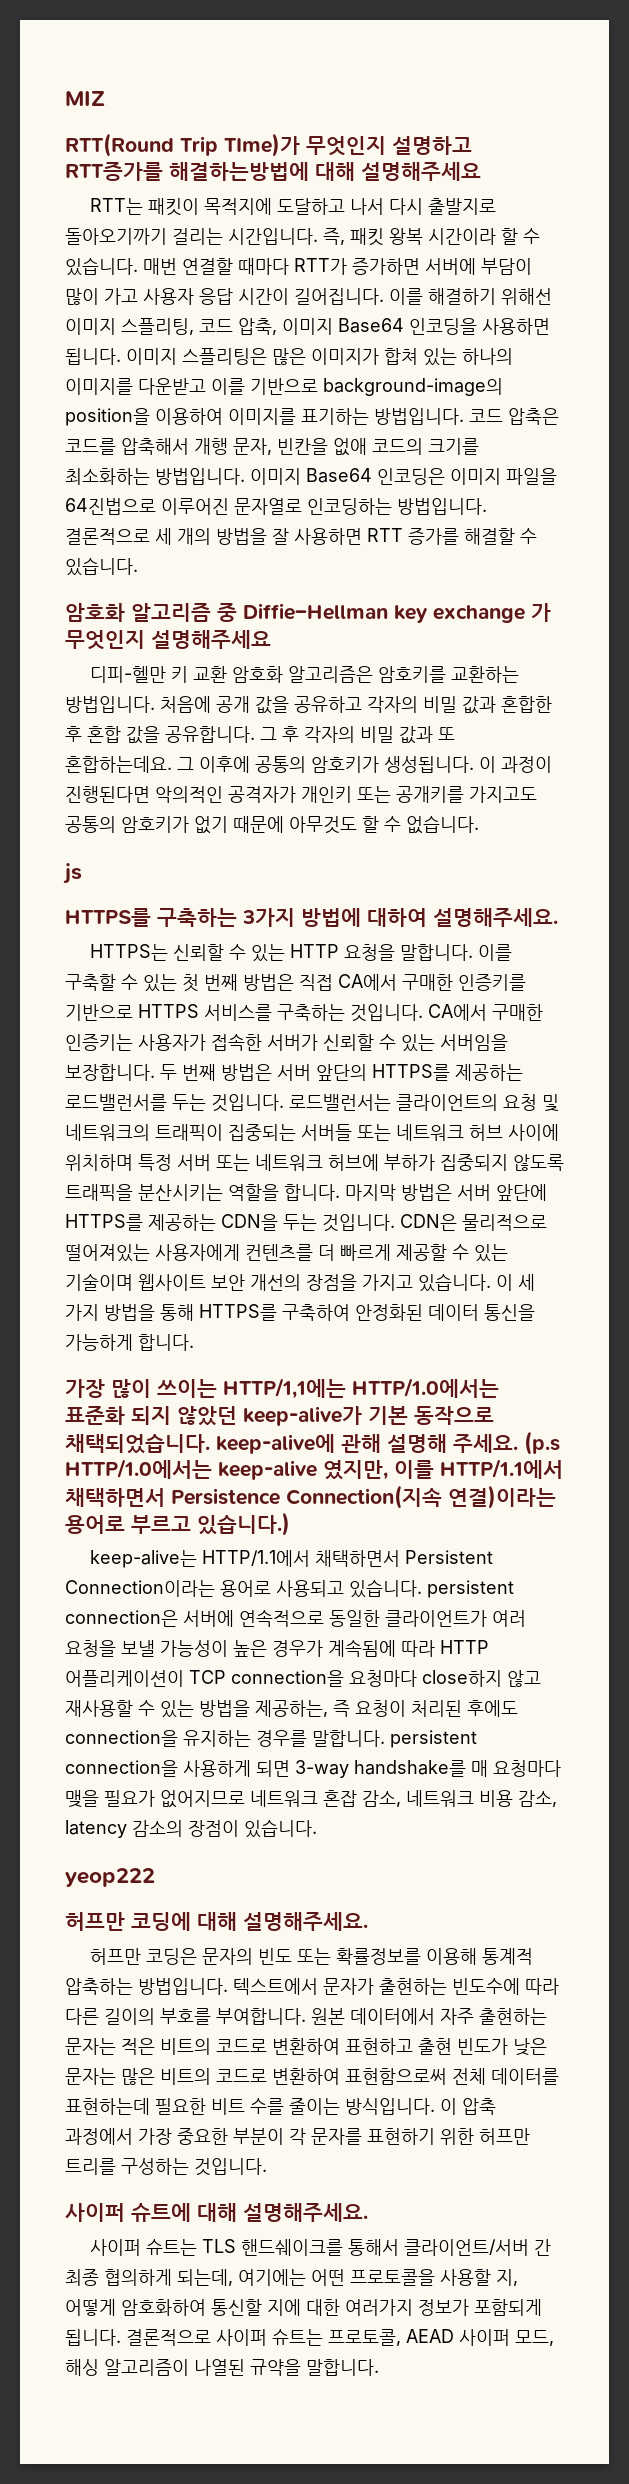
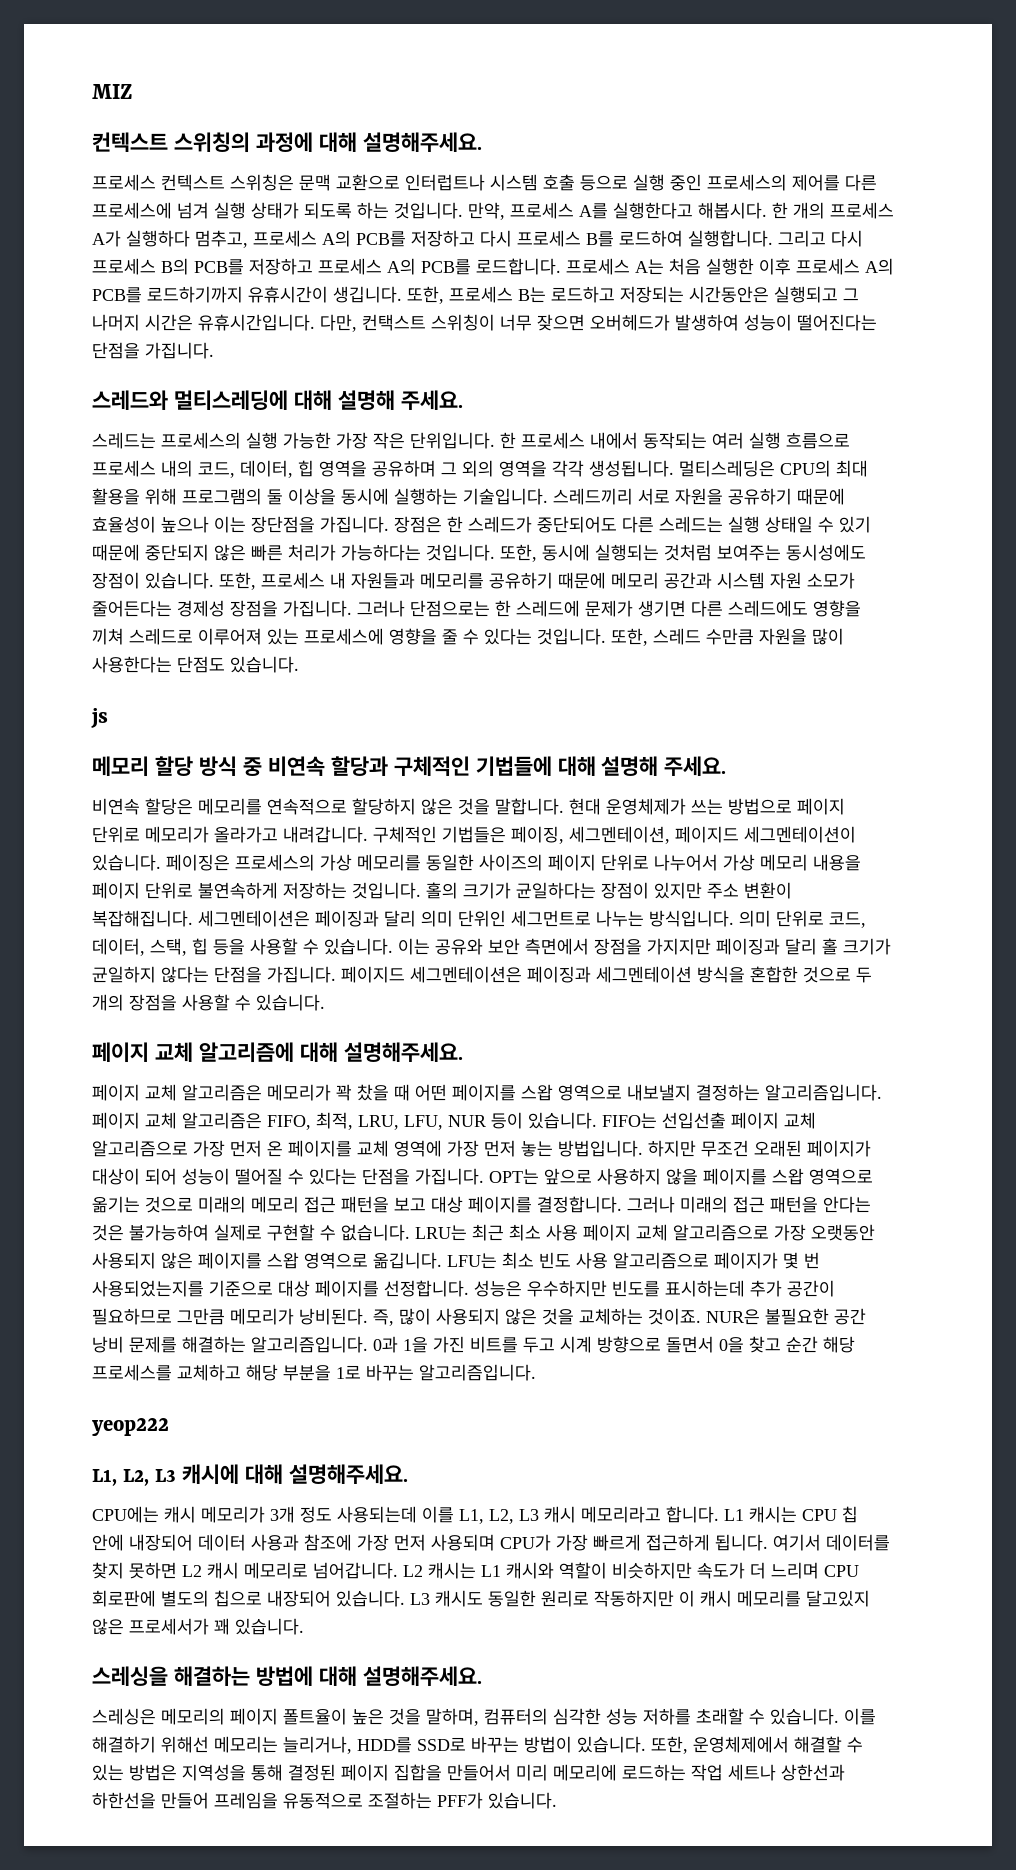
- RTT(Round Trip TIme)가 무엇인지 설명하고 RTT증가를 해결하는방법에 대해 설명해주세요
- RTT는 패킷이 목적지에 도달하고 나서 다시 출발지로 돌아오기까기 걸리는 시간입니다. 즉, 패킷 왕복 시간이라 할 수 있습니다. 매번 연결할 때마다 RTT가 증가하면 서버에 부담이 많이 가고 사용자 응답 시간이 길어집니다. 이를 해결하기 위해선 이미지 스플리팅, 코드 압축, 이미지 Base64 인코딩을 사용하면 됩니다. 이미지 스플리팅은 많은 이미지가 합쳐 있는 하나의 이미지를 다운받고 이를 기반으로 background-image의 position을 이용하여 이미지를 표기하는 방법입니다. 코드 압축은 코드를 압축해서 개행 문자, 빈칸을 없애 코드의 크기를 최소화하는 방법입니다. 이미지 Base64 인코딩은 이미지 파일을 64진법으로 이루어진 문자열로 인코딩하는 방법입니다. 결론적으로 세 개의 방법을 잘 사용하면 RTT 증가를 해결할 수 있습니다.
- 암호화 알고리즘 중 Diffie–Hellman key exchange 가 무엇인지 설명해주세요
- 디피-헬만 키 교환 암호화 알고리즘은 암호키를 교환하는 방법입니다. 처음에 공개 값을 공유하고 각자의 비밀 값과 혼합한 후 혼합 값을 공유합니다. 그 후 각자의 비밀 값과 또 혼합하는데요. 그 이후에 공통의 암호키가 생성됩니다. 이 과정이 진행된다면 악의적인 공격자가 개인키 또는 공개키를 가지고도 공통의 암호키가 없기 때문에 아무것도 할 수 없습니다.
+ 컨텍스트 스위칭의 과정에 대해 설명해주세요.
+ 프로세스 컨텍스트 스위칭은 문맥 교환으로 인터럽트나 시스템 호출 등으로 실행 중인 프로세스의 제어를 다른 프로세스에 넘겨 실행 상태가 되도록 하는 것입니다. 만약, 프로세스 A를 실행한다고 해봅시다. 한 개의 프로세스 A가 실행하다 멈추고, 프로세스 A의 PCB를 저장하고 다시 프로세스 B를 로드하여 실행합니다. 그리고 다시 프로세스 B의 PCB를 저장하고 프로세스 A의 PCB를 로드합니다. 프로세스 A는 처음 실행한 이후 프로세스 A의 PCB를 로드하기까지 유휴시간이 생깁니다. 또한, 프로세스 B는 로드하고 저장되는 시간동안은 실행되고 그 나머지 시간은 유휴시간입니다. 다만, 컨택스트 스위칭이 너무 잦으면 오버헤드가 발생하여 성능이 떨어진다는 단점을 가집니다.
+ 스레드와 멀티스레딩에 대해 설명해 주세요.
+ 스레드는 프로세스의 실행 가능한 가장 작은 단위입니다. 한 프로세스 내에서 동작되는 여러 실행 흐름으로 프로세스 내의 코드, 데이터, 힙 영역을 공유하며 그 외의 영역을 각각 생성됩니다. 멀티스레딩은 CPU의 최대 활용을 위해 프로그램의 둘 이상을 동시에 실행하는 기술입니다. 스레드끼리 서로 자원을 공유하기 때문에 효율성이 높으나 이는 장단점을 가집니다. 장점은 한 스레드가 중단되어도 다른 스레드는 실행 상태일 수 있기 때문에 중단되지 않은 빠른 처리가 가능하다는 것입니다. 또한, 동시에 실행되는 것처럼 보여주는 동시성에도 장점이 있습니다. 또한, 프로세스 내 자원들과 메모리를 공유하기 때문에 메모리 공간과 시스템 자원 소모가 줄어든다는 경제성 장점을 가집니다. 그러나 단점으로는 한 스레드에 문제가 생기면 다른 스레드에도 영향을 끼쳐 스레드로 이루어져 있는 프로세스에 영향을 줄 수 있다는 것입니다. 또한, 스레드 수만큼 자원을 많이 사용한다는 단점도 있습니다.
  js
- HTTPS를 구축하는 3가지 방법에 대하여 설명해주세요.
- HTTPS는 신뢰할 수 있는 HTTP 요청을 말합니다. 이를 구축할 수 있는 첫 번째 방법은 직접 CA에서 구매한 인증키를 기반으로 HTTPS 서비스를 구축하는 것입니다. CA에서 구매한 인증키는 사용자가 접속한 서버가 신뢰할 수 있는 서버임을 보장합니다. 두 번째 방법은 서버 앞단의 HTTPS를 제공하는 로드밸런서를 두는 것입니다. 로드밸런서는 클라이언트의 요청 및 네트워크의 트래픽이 집중되는 서버들 또는 네트워크 허브 사이에 위치하며 특정 서버 또는 네트워크 허브에 부하가 집중되지 않도록 트래픽을 분산시키는 역할을 합니다. 마지막 방법은 서버 앞단에 HTTPS를 제공하는 CDN을 두는 것입니다. CDN은 물리적으로 떨어져있는 사용자에게 컨텐츠를 더 빠르게 제공할 수 있는 기술이며 웹사이트 보안 개선의 장점을 가지고 있습니다. 이 세 가지 방법을 통해 HTTPS를 구축하여 안정화된 데이터 통신을 가능하게 합니다.
- 가장 많이 쓰이는 HTTP/1,1에는 HTTP/1.0에서는 표준화 되지 않았던 keep-alive가 기본 동작으로 채택되었습니다. keep-alive에 관해 설명해 주세요. (p.s HTTP/1.0에서는 keep-alive 였지만, 이를 HTTP/1.1에서 채택하면서 Persistence Connection(지속 연결)이라는 용어로 부르고 있습니다.)
- keep-alive는 HTTP/1.1에서 채택하면서 Persistent Connection이라는 용어로 사용되고 있습니다. persistent connection은 서버에 연속적으로 동일한 클라이언트가 여러 요청을 보낼 가능성이 높은 경우가 계속됨에 따라 HTTP 어플리케이션이 TCP connection을 요청마다 close하지 않고 재사용할 수 있는 방법을 제공하는, 즉 요청이 처리된 후에도 connection을 유지하는 경우를 말합니다. persistent connection을 사용하게 되면 3-way handshake를 매 요청마다 맺을 필요가 없어지므로 네트워크 혼잡 감소, 네트워크 비용 감소, latency 감소의 장점이 있습니다.
+ 메모리 할당 방식 중 비연속 할당과 구체적인 기법들에 대해 설명해 주세요.
+ 비연속 할당은 메모리를 연속적으로 할당하지 않은 것을 말합니다. 현대 운영체제가 쓰는 방법으로 페이지 단위로 메모리가 올라가고 내려갑니다. 구체적인 기법들은 페이징, 세그멘테이션, 페이지드 세그멘테이션이 있습니다. 페이징은 프로세스의 가상 메모리를 동일한 사이즈의 페이지 단위로 나누어서 가상 메모리 내용을 페이지 단위로 불연속하게 저장하는 것입니다. 홀의 크기가 균일하다는 장점이 있지만 주소 변환이 복잡해집니다. 세그멘테이션은 페이징과 달리 의미 단위인 세그먼트로 나누는 방식입니다. 의미 단위로 코드, 데이터, 스택, 힙 등을 사용할 수 있습니다. 이는 공유와 보안 측면에서 장점을 가지지만 페이징과 달리 홀 크기가 균일하지 않다는 단점을 가집니다. 페이지드 세그멘테이션은 페이징과 세그멘테이션 방식을 혼합한 것으로 두 개의 장점을 사용할 수 있습니다.
+ 페이지 교체 알고리즘에 대해 설명해주세요.
+ 페이지 교체 알고리즘은 메모리가 꽉 찼을 때 어떤 페이지를 스왑 영역으로 내보낼지 결정하는 알고리즘입니다. 페이지 교체 알고리즘은 FIFO, 최적, LRU, LFU, NUR 등이 있습니다. FIFO는 선입선출 페이지 교체 알고리즘으로 가장 먼저 온 페이지를 교체 영역에 가장 먼저 놓는 방법입니다. 하지만 무조건 오래된 페이지가 대상이 되어 성능이 떨어질 수 있다는 단점을 가집니다. OPT는 앞으로 사용하지 않을 페이지를 스왑 영역으로 옮기는 것으로 미래의 메모리 접근 패턴을 보고 대상 페이지를 결정합니다. 그러나 미래의 접근 패턴을 안다는 것은 불가능하여 실제로 구현할 수 없습니다. LRU는 최근 최소 사용 페이지 교체 알고리즘으로 가장 오랫동안 사용되지 않은 페이지를 스왑 영역으로 옮깁니다. LFU는 최소 빈도 사용 알고리즘으로 페이지가 몇 번 사용되었는지를 기준으로 대상 페이지를 선정합니다. 성능은 우수하지만 빈도를 표시하는데 추가 공간이 필요하므로 그만큼 메모리가 낭비된다. 즉, 많이 사용되지 않은 것을 교체하는 것이죠. NUR은 불필요한 공간 낭비 문제를 해결하는 알고리즘입니다. 0과 1을 가진 비트를 두고 시계 방향으로 돌면서 0을 찾고 순간 해당 프로세스를 교체하고 해당 부분을 1로 바꾸는 알고리즘입니다.
  yeop222
- 허프만 코딩에 대해 설명해주세요.
- 허프만 코딩은 문자의 빈도 또는 확률정보를 이용해 통계적 압축하는 방법입니다. 텍스트에서 문자가 출현하는 빈도수에 따라 다른 길이의 부호를 부여합니다. 원본 데이터에서 자주 출현하는 문자는 적은 비트의 코드로 변환하여 표현하고 출현 빈도가 낮은 문자는 많은 비트의 코드로 변환하여 표현함으로써 전체 데이터를 표현하는데 필요한 비트 수를 줄이는 방식입니다. 이 압축 과정에서 가장 중요한 부분이 각 문자를 표현하기 위한 허프만 트리를 구성하는 것입니다.
- 사이퍼 슈트에 대해 설명해주세요.
- 사이퍼 슈트는 TLS 핸드쉐이크를 통해서 클라이언트/서버 간 최종 협의하게 되는데, 여기에는 어떤 프로토콜을 사용할 지, 어떻게 암호화하여 통신할 지에 대한 여러가지 정보가 포함되게 됩니다. 결론적으로 사이퍼 슈트는 프로토콜, AEAD 사이퍼 모드, 해싱 알고리즘이 나열된 규약을 말합니다.
+ L1, L2, L3 캐시에 대해 설명해주세요.
+ CPU에는 캐시 메모리가 3개 정도 사용되는데 이를 L1, L2, L3 캐시 메모리라고 합니다. L1 캐시는 CPU 칩 안에 내장되어 데이터 사용과 참조에 가장 먼저 사용되며 CPU가 가장 빠르게 접근하게 됩니다. 여기서 데이터를 찾지 못하면 L2 캐시 메모리로 넘어갑니다. L2 캐시는 L1 캐시와 역할이 비슷하지만 속도가 더 느리며 CPU 회로판에 별도의 칩으로 내장되어 있습니다. L3 캐시도 동일한 원리로 작동하지만 이 캐시 메모리를 달고있지 않은 프로세서가 꽤 있습니다.
+ 스레싱을 해결하는 방법에 대해 설명해주세요.
+ 스레싱은 메모리의 페이지 폴트율이 높은 것을 말하며, 컴퓨터의 심각한 성능 저하를 초래할 수 있습니다. 이를 해결하기 위해선 메모리는 늘리거나, HDD를 SSD로 바꾸는 방법이 있습니다. 또한, 운영체제에서 해결할 수 있는 방법은 지역성을 통해 결정된 페이지 집합을 만들어서 미리 메모리에 로드하는 작업 세트나 상한선과 하한선을 만들어 프레임을 유동적으로 조절하는 PFF가 있습니다.

